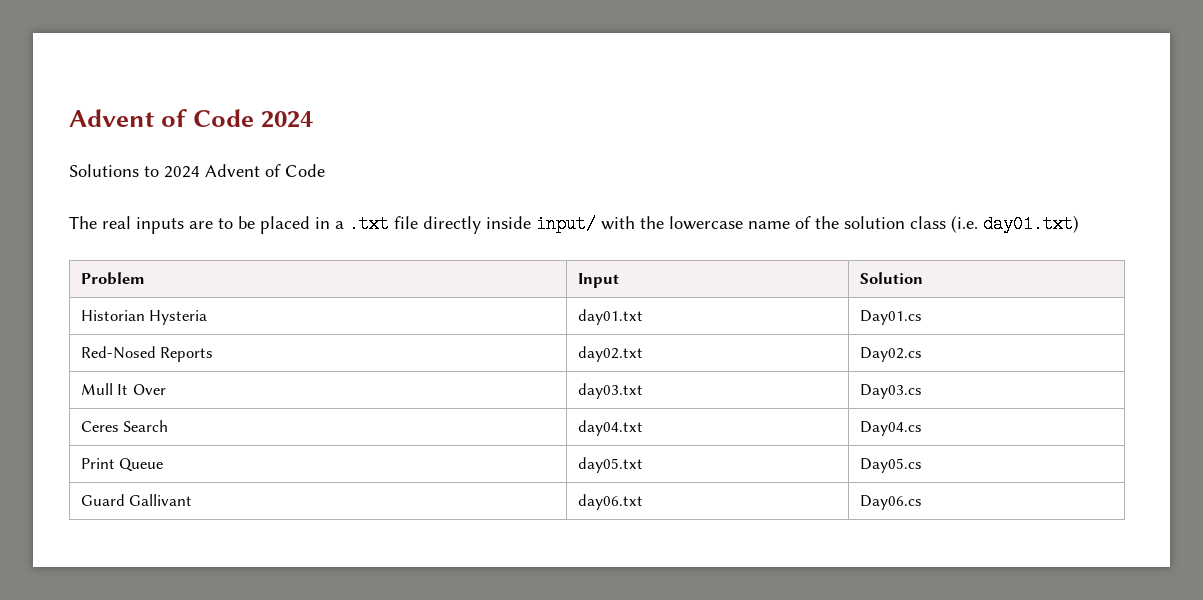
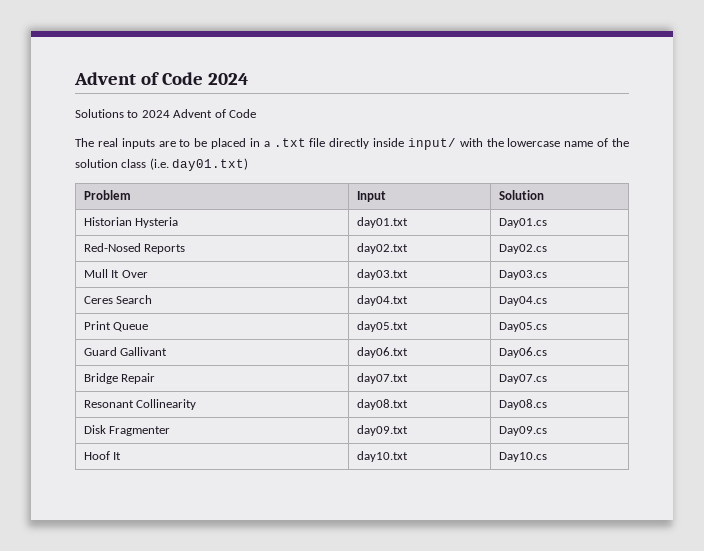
+ Bridge Repair | day07.txt | Day07.cs
+ Resonant Collinearity | day08.txt | Day08.cs
+ Disk Fragmenter | day09.txt | Day09.cs
+ Hoof It | day10.txt | Day10.cs

